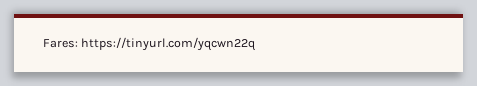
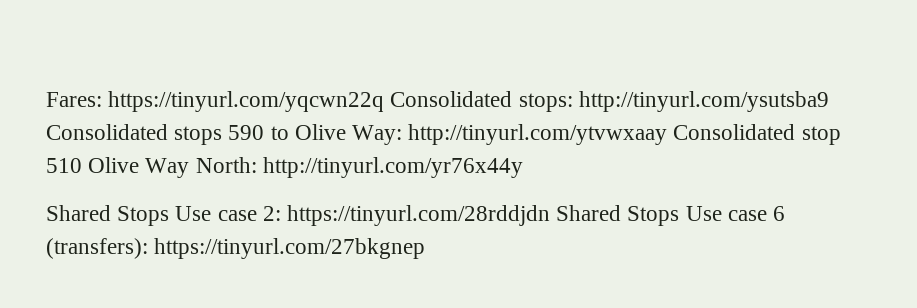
- Fares: https://tinyurl.com/yqcwn22q
+ Fares: https://tinyurl.com/yqcwn22q Consolidated stops: http://tinyurl.com/ysutsba9 Consolidated stops 590 to Olive Way: http://tinyurl.com/ytvwxaay Consolidated stop 510 Olive Way North: http://tinyurl.com/yr76x44y
+ Shared Stops Use case 2: https://tinyurl.com/28rddjdn Shared Stops Use case 6 (transfers): https://tinyurl.com/27bkgnep

